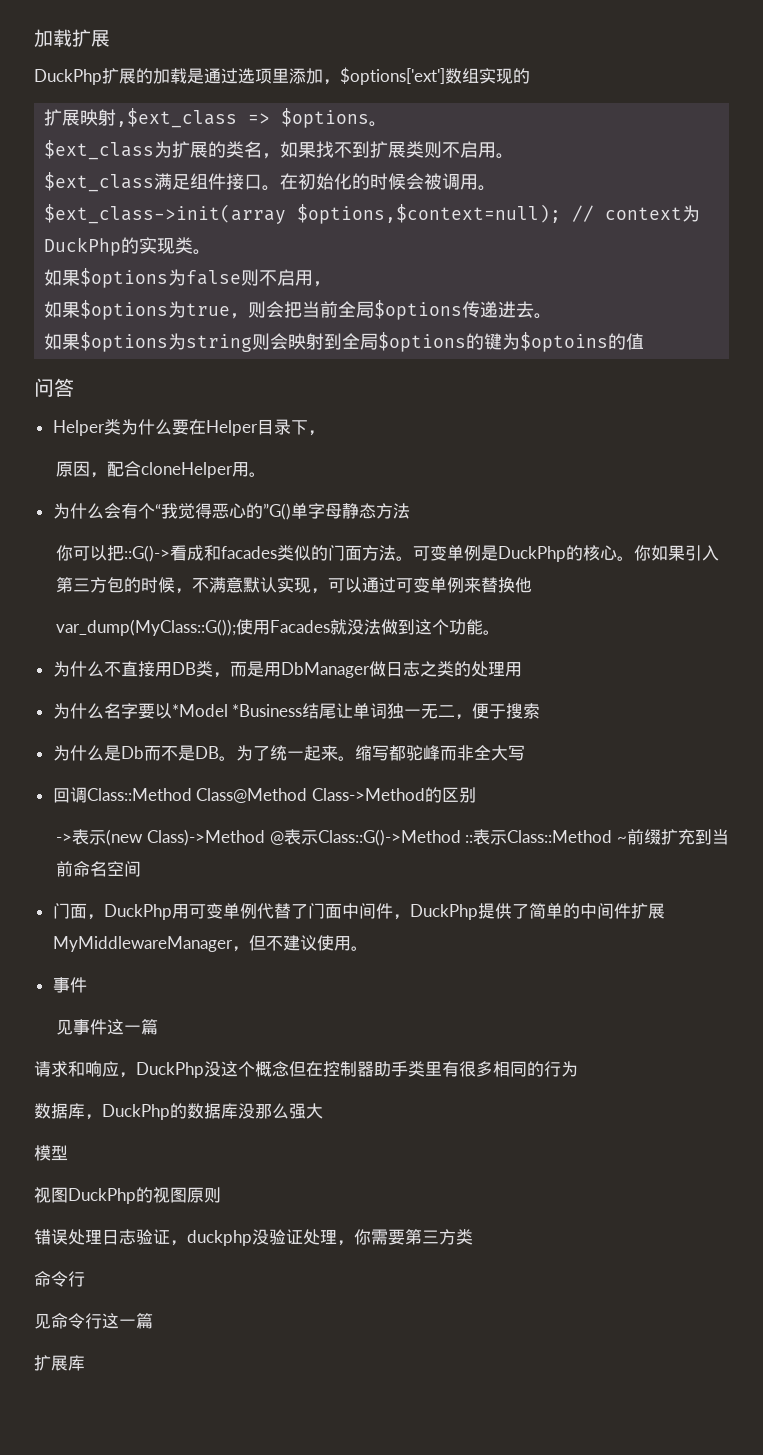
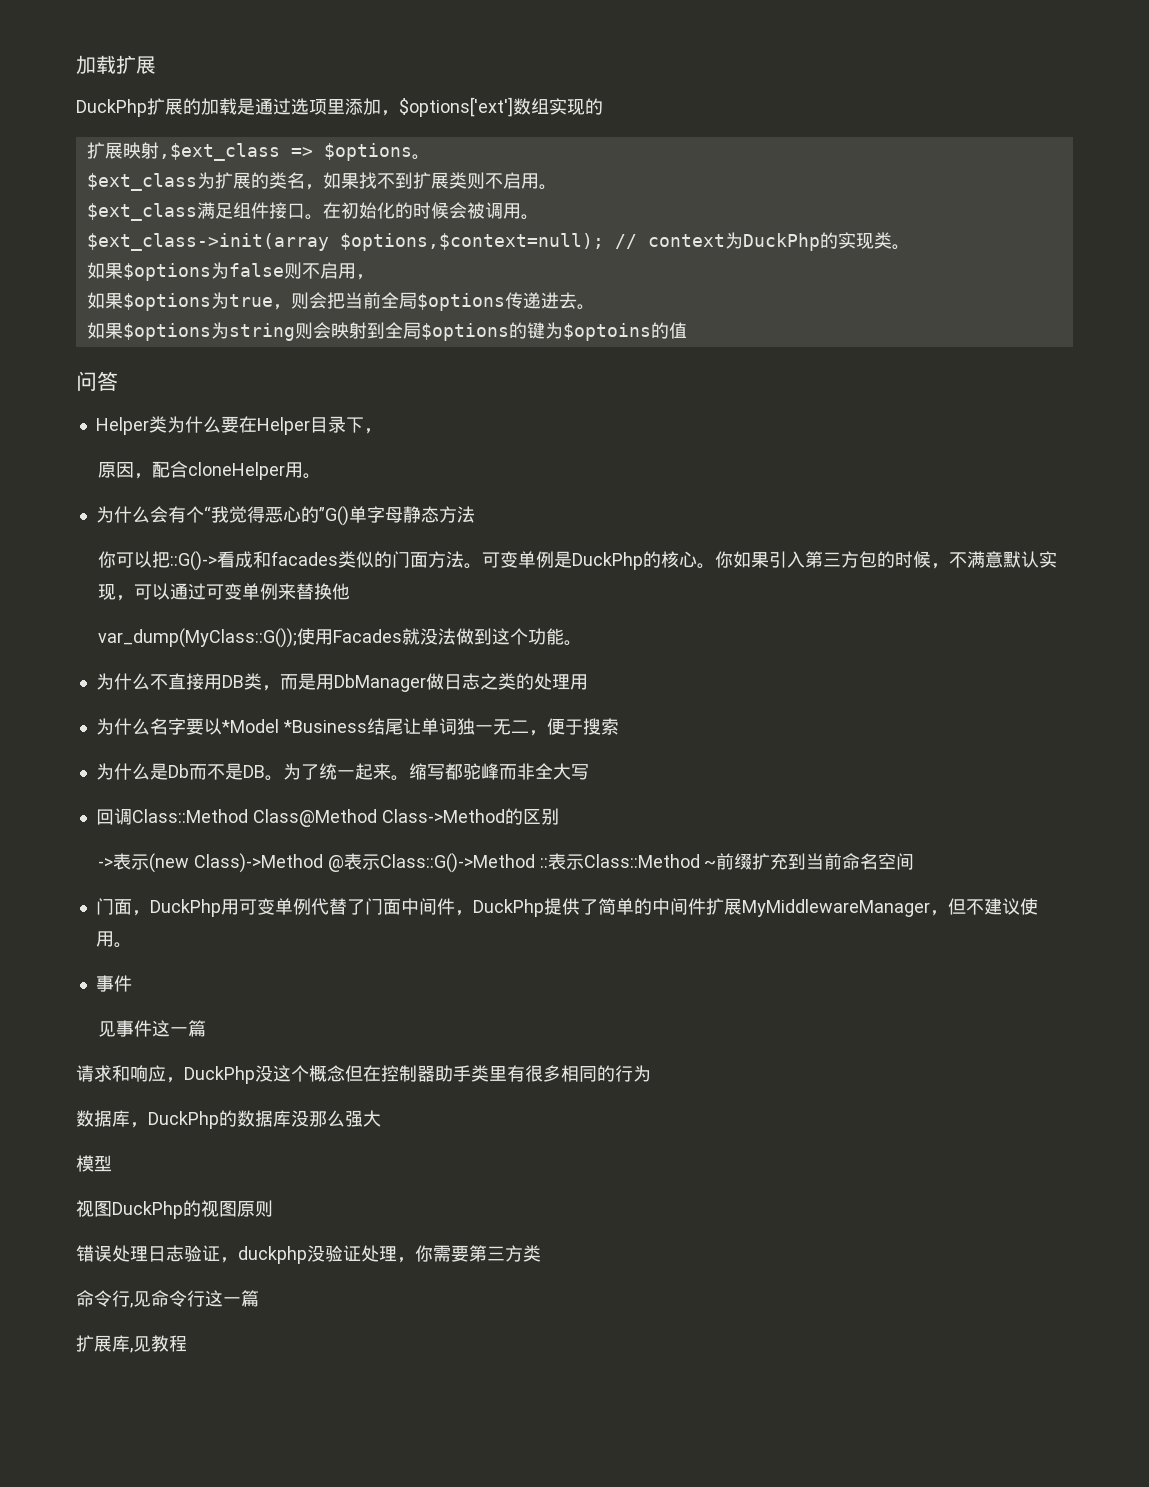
  错误处理日志验证，duckphp没验证处理，你需要第三方类
- 命令行
- 见命令行这一篇
+ 命令行,见命令行这一篇
- 扩展库
+ 扩展库,见教程

